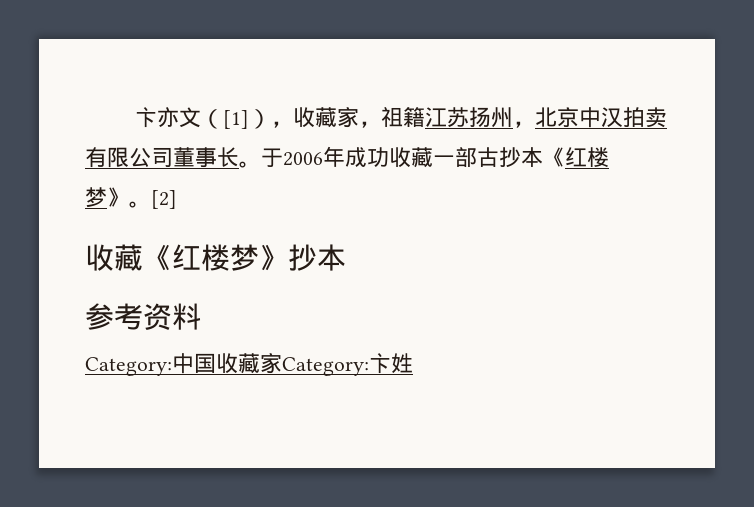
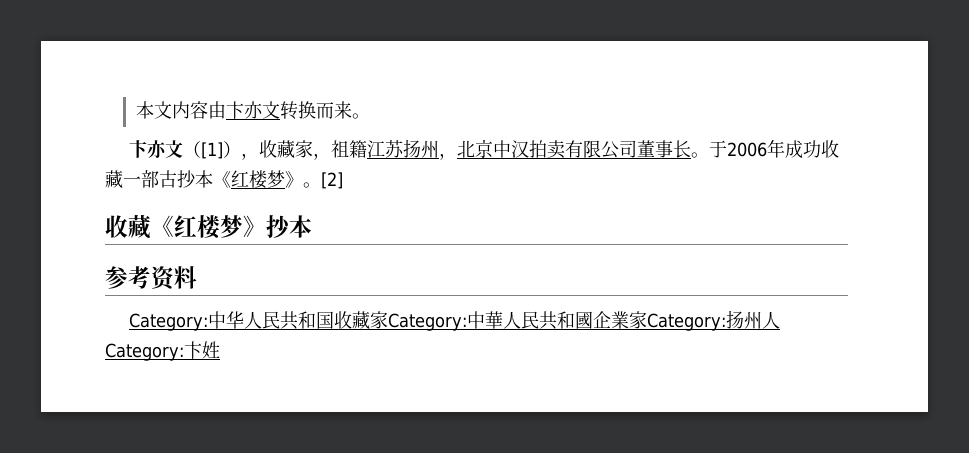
+ 本文内容由卞亦文转换而来。
- Category:中国收藏家Category:卞姓
+ Category:中华人民共和国收藏家Category:中華人民共和國企業家Category:扬州人Category:卞姓

